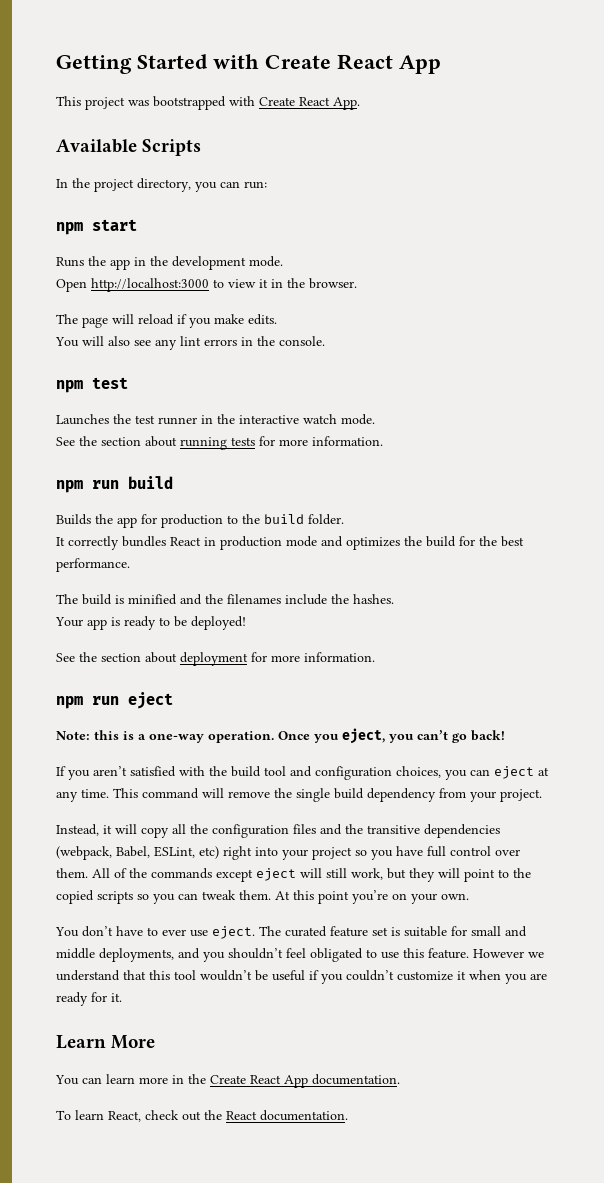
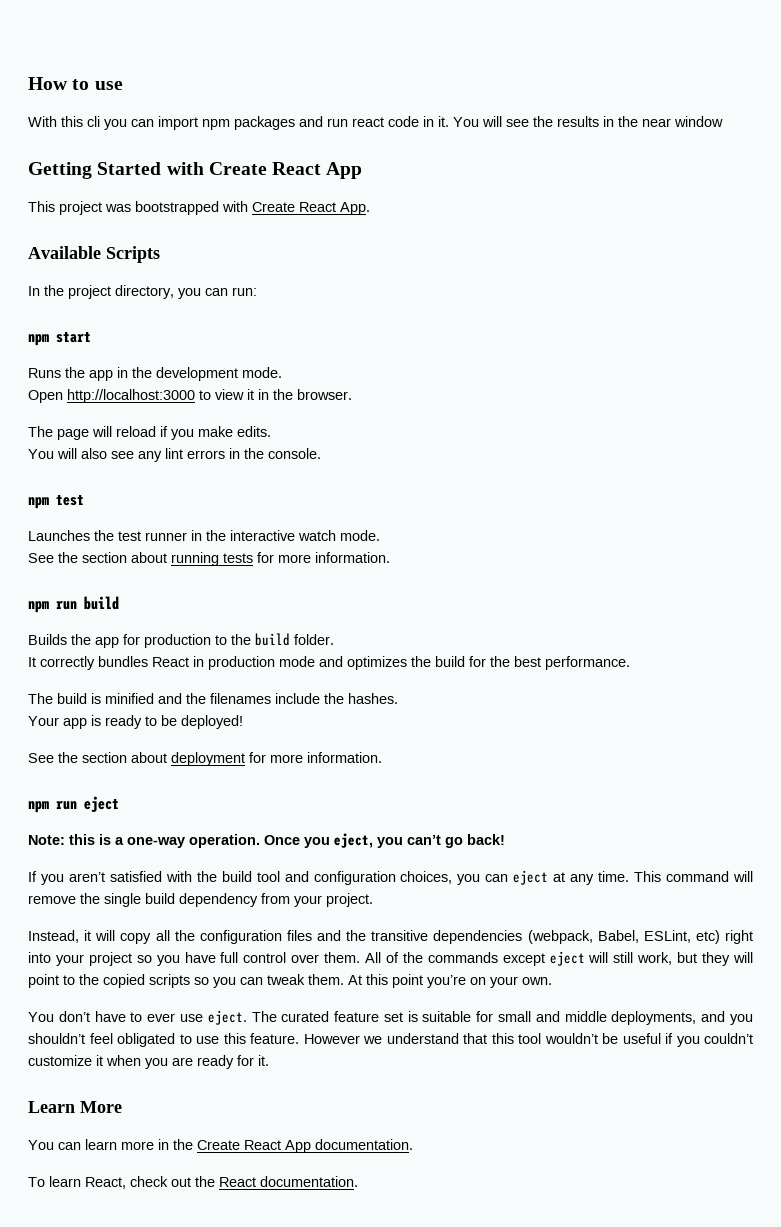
+ How to use
+ With this cli you can import npm packages and run react code in it. You will see the results in the near window

